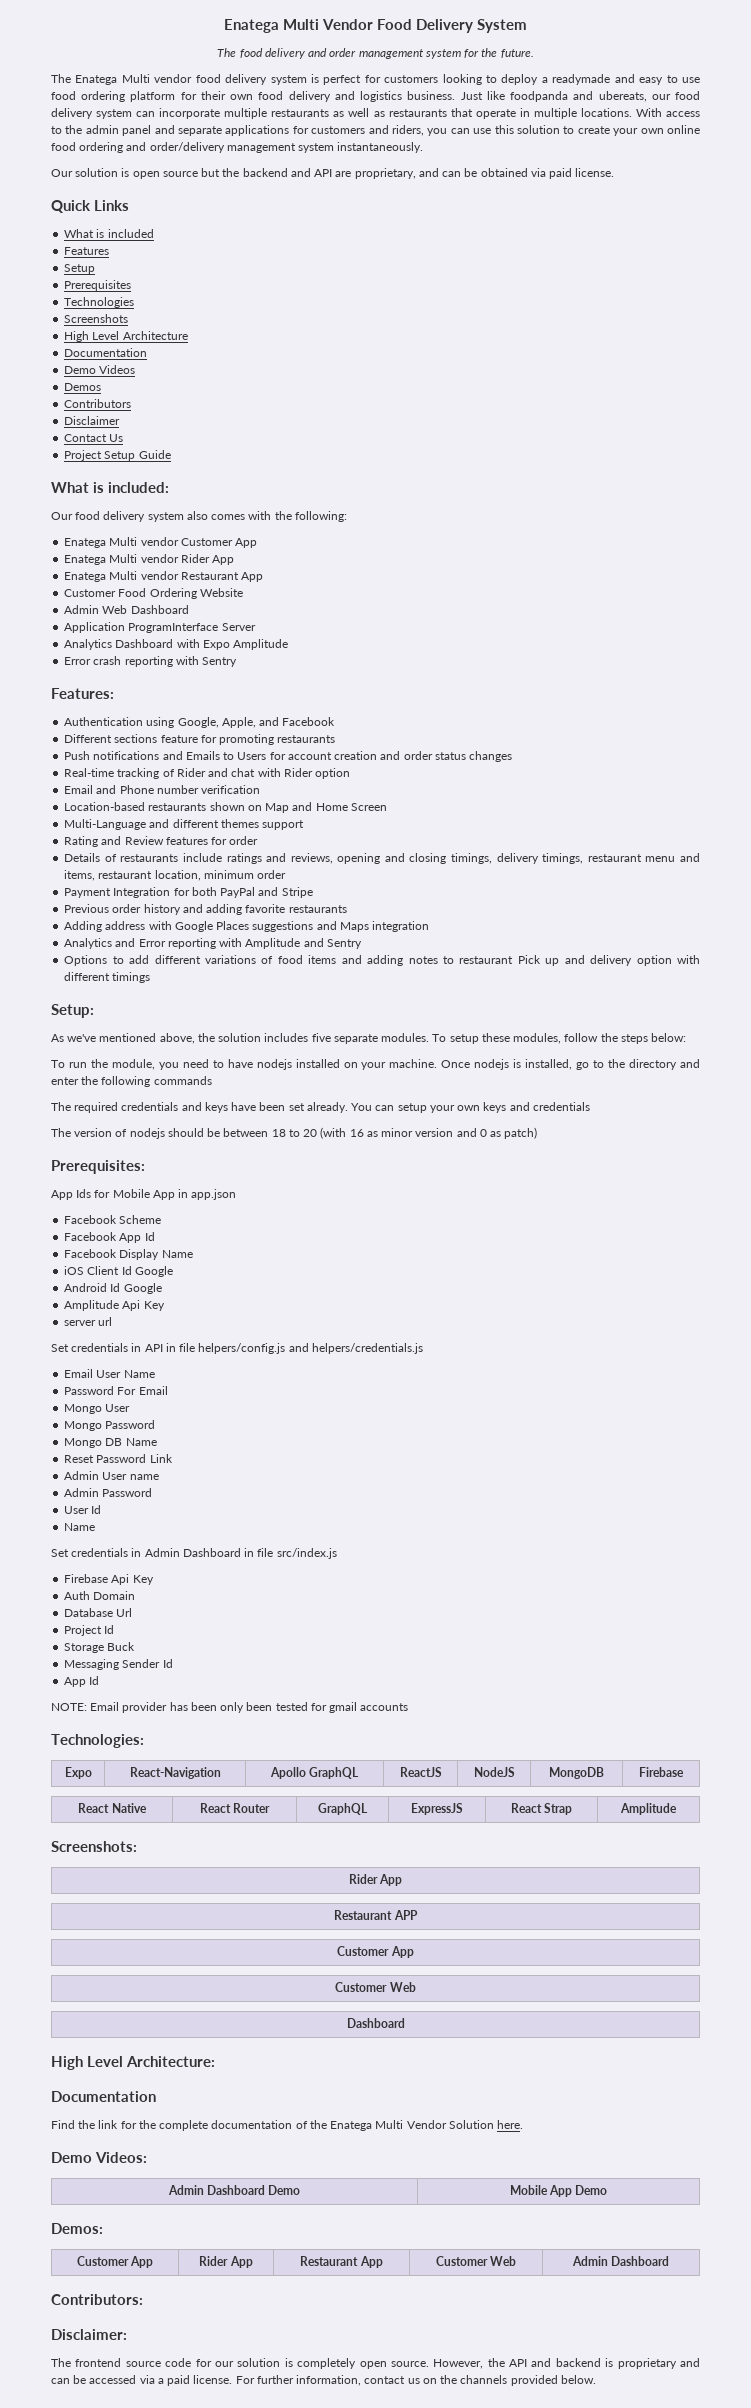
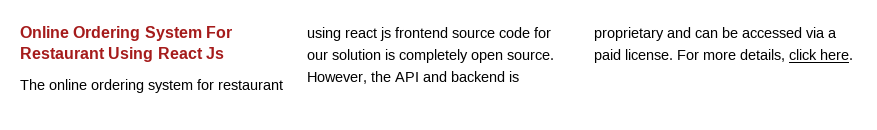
- Enatega Multi Vendor Food Delivery System
- The food delivery and order management system for the future.
- The Enatega Multi vendor food delivery system is perfect for customers looking to deploy a readymade and easy to use food ordering platform for their own food delivery and logistics business. Just like foodpanda and ubereats, our food delivery system can incorporate multiple restaurants as well as restaurants that operate in multiple locations. With access to the admin panel and separate applications for customers and riders, you can use this solution to create your own online food ordering and order/delivery management system instantaneously.
- Our solution is open source but the backend and API are proprietary, and can be obtained via paid license.
- Quick Links
- What is included
- Features
- Setup
- Prerequisites
- Technologies
- Screenshots
- High Level Architecture
- Documentation
- Demo Videos
- Demos
- Contributors
- Disclaimer
- Contact Us
- Project Setup Guide
- What is included:
- Our food delivery system also comes with the following:
- Enatega Multi vendor Customer App
- Enatega Multi vendor Rider App
- Enatega Multi vendor Restaurant App
- Customer Food Ordering Website
- Admin Web Dashboard
- Application ProgramInterface Server
- Analytics Dashboard with Expo Amplitude
- Error crash reporting with Sentry
- Features:
- Authentication using Google, Apple, and Facebook
- Different sections feature for promoting restaurants
- Push notifications and Emails to Users for account creation and order status changes
- Real-time tracking of Rider and chat with Rider option
- Email and Phone number verification
- Location-based restaurants shown on Map and Home Screen
- Multi-Language and different themes support
- Rating and Review features for order
- Details of restaurants include ratings and reviews, opening and closing timings, delivery timings, restaurant menu and items, restaurant location, minimum order
- Payment Integration for both PayPal and Stripe
- Previous order history and adding favorite restaurants
- Adding address with Google Places suggestions and Maps integration
- Analytics and Error reporting with Amplitude and Sentry
- Options to add different variations of food items and adding notes to restaurant Pick up and delivery option with different timings
- Setup:
- As we've mentioned above, the solution includes five separate modules. To setup these modules, follow the steps below:
- To run the module, you need to have nodejs installed on your machine. Once nodejs is installed, go to the directory and enter the following commands
- The required credentials and keys have been set already. You can setup your own keys and credentials
- The version of nodejs should be between 18 to 20 (with 16 as minor version and 0 as patch)
- Prerequisites:
- App Ids for Mobile App in app.json
- Facebook Scheme
- Facebook App Id
- Facebook Display Name
- iOS Client Id Google
- Android Id Google
- Amplitude Api Key
- server url
- Set credentials in API in file helpers/config.js and helpers/credentials.js
- Email User Name
- Password For Email
- Mongo User
- Mongo Password
- Mongo DB Name
- Reset Password Link
- Admin User name
- Admin Password
- User Id
- Name
- Set credentials in Admin Dashboard in file src/index.js
- Firebase Api Key
- Auth Domain
- Database Url
- Project Id
- Storage Buck
- Messaging Sender Id
- App Id
- NOTE: Email provider has been only been tested for gmail accounts
- Technologies:
- Expo | React-Navigation | Apollo GraphQL | ReactJS | NodeJS | MongoDB | Firebase
- React Native | React Router | GraphQL | ExpressJS | React Strap | Amplitude
- Screenshots:
- Rider App
- Restaurant APP
- Customer App
- Customer Web
- Dashboard
- High Level Architecture:
- Documentation
- Find the link for the complete documentation of the Enatega Multi Vendor Solution here.
- Demo Videos:
- Admin Dashboard Demo | Mobile App Demo
- Demos:
- Customer App | Rider App | Restaurant App | Customer Web | Admin Dashboard
- Contributors:
- Disclaimer:
- The frontend source code for our solution is completely open source.
+ Online Ordering System For Restaurant Using React Js
+ The online ordering system for restaurant using react js frontend source code for our solution is completely open source.
- For further information, contact us on the channels provided below.
+ For more details, click here.

